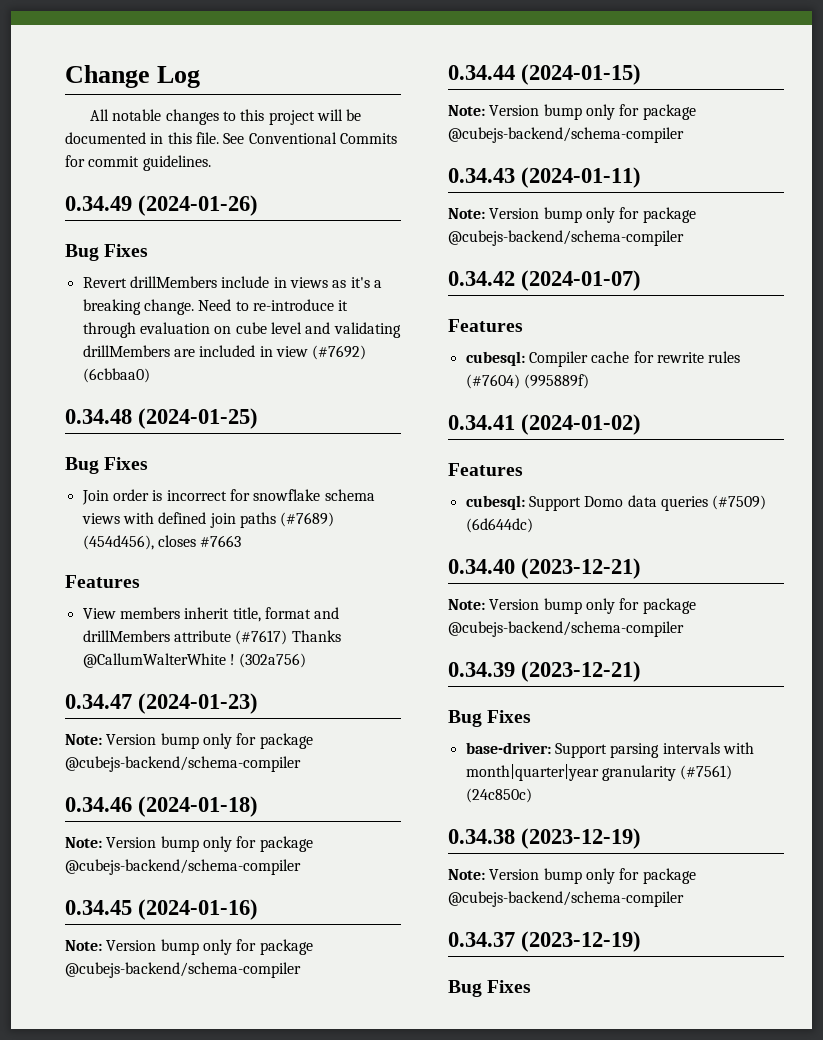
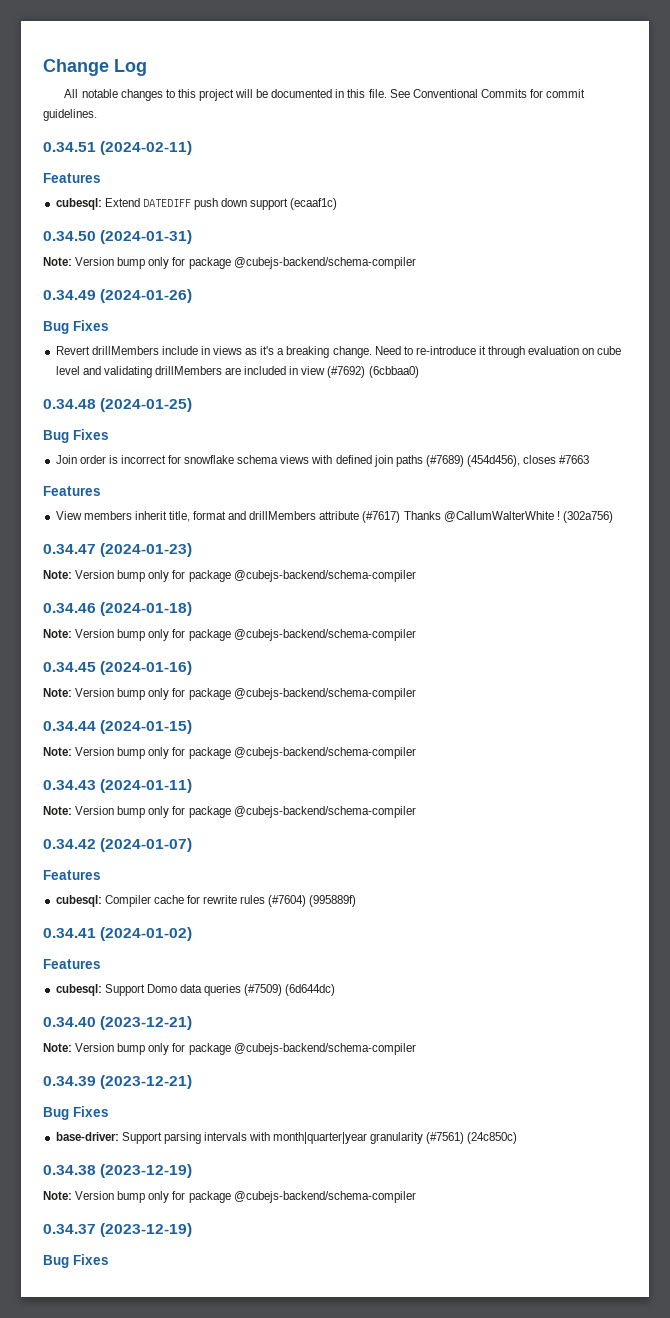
+ 0.34.51 (2024-02-11)
+ Features
+ cubesql: Extend DATEDIFF push down support (ecaaf1c)
+ 0.34.50 (2024-01-31)
+ Note: Version bump only for package @cubejs-backend/schema-compiler

